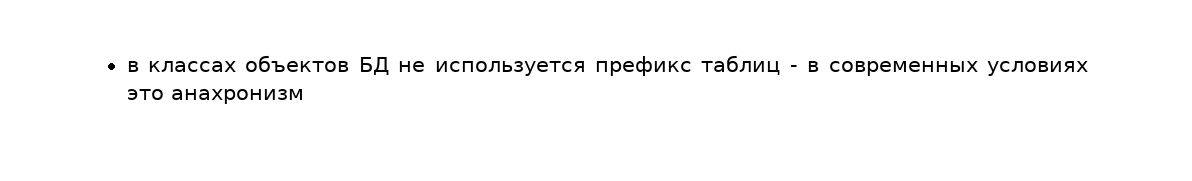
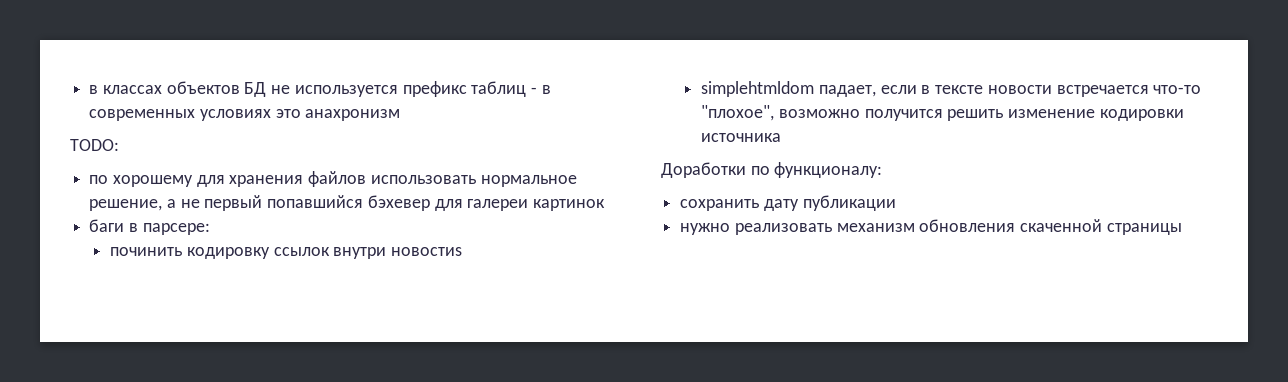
+ TODO:
+ по хорошему для хранения файлов использовать нормальное решение, а не первый попавшийся бэхевер для галереи картинок
+ баги в парсере:
+ починить кодировку ссылок внутри новостиs
+ simplehtmldom падает, если в тексте новости встречается что-то "плохое", возможно получится решить изменение кодировки источника
+ Доработки по функционалу:
+ сохранить дату публикации
+ нужно реализовать механизм обновления скаченной страницы

